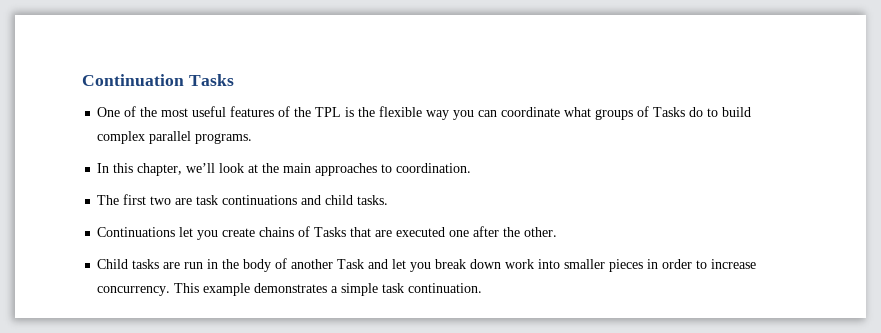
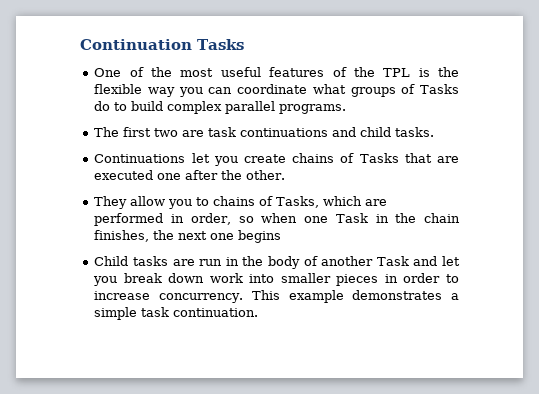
- In this chapter, we’ll look at the main approaches to coordination.
+ They allow you to chains of Tasks, which are performed in order, so when one Task in the chain finishes, the next one begins

